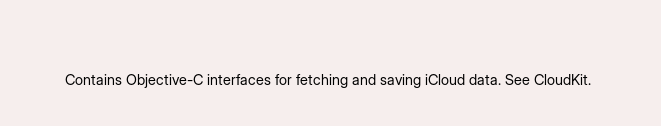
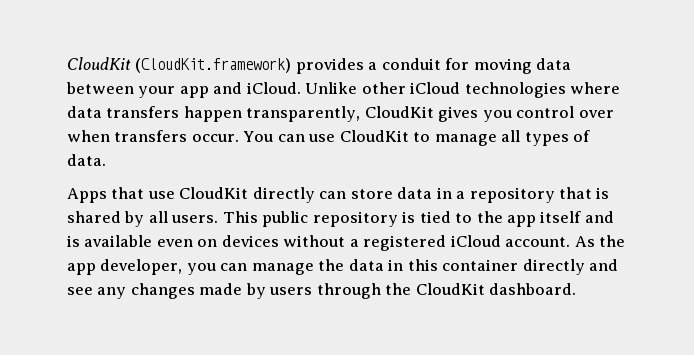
- Contains Objective-C interfaces for fetching and saving iCloud data. See CloudKit.
+ CloudKit (CloudKit.framework) provides a conduit for moving data between your app and iCloud. Unlike other iCloud technologies where data transfers happen transparently, CloudKit gives you control over when transfers occur. You can use CloudKit to manage all types of data.
+ Apps that use CloudKit directly can store data in a repository that is shared by all users. This public repository is tied to the app itself and is available even on devices without a registered iCloud account. As the app developer, you can manage the data in this container directly and see any changes made by users through the CloudKit dashboard.

